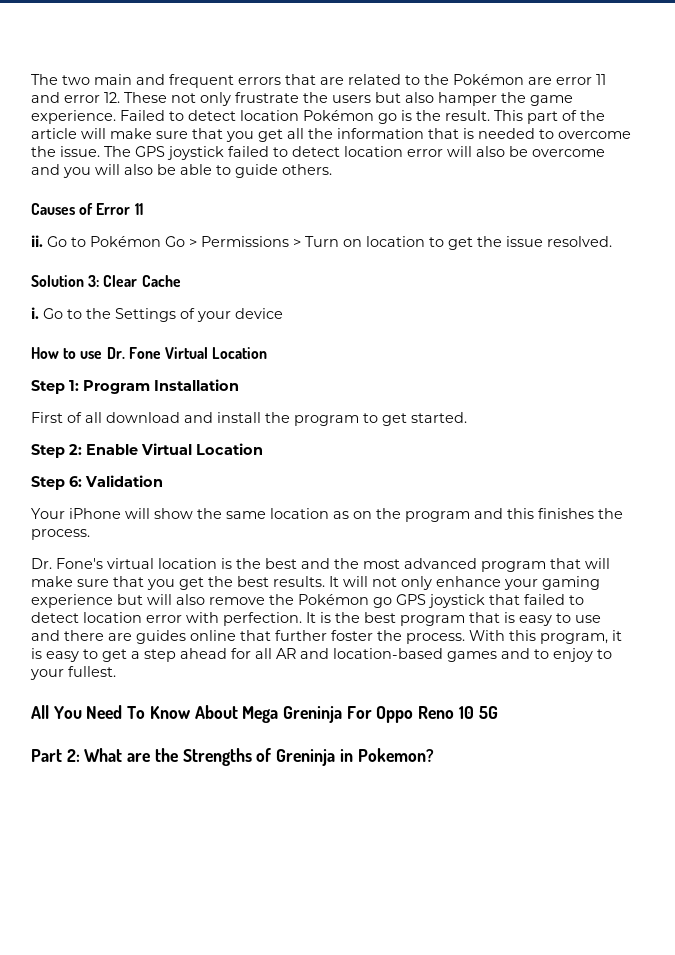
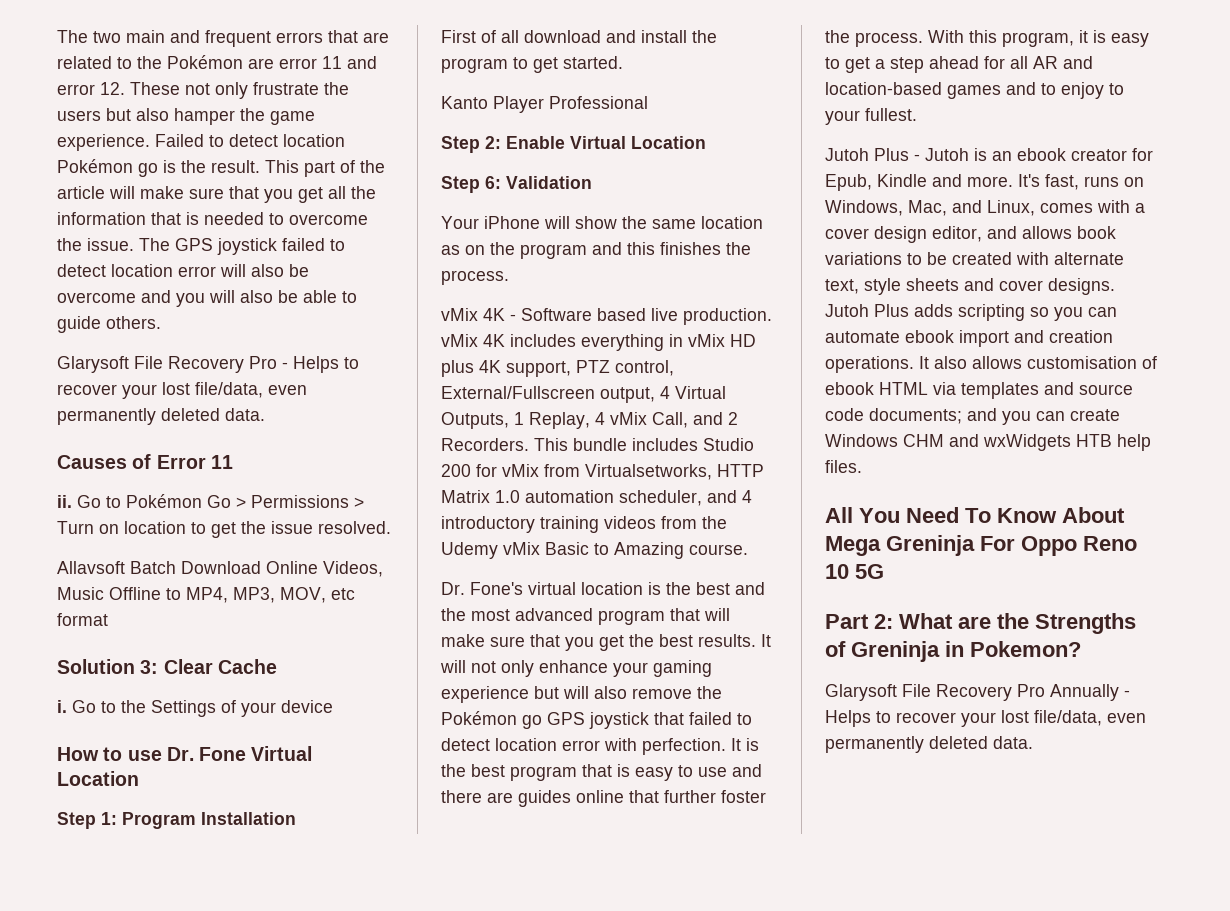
+ Glarysoft File Recovery Pro - Helps to recover your lost file/data, even permanently deleted data.
+ Allavsoft Batch Download Online Videos, Music Offline to MP4, MP3, MOV, etc format
+ Kanto Player Professional
+ vMix 4K - Software based live production. vMix 4K includes everything in vMix HD plus 4K support, PTZ control, External/Fullscreen output, 4 Virtual Outputs, 1 Replay, 4 vMix Call, and 2 Recorders. This bundle includes Studio 200 for vMix from Virtualsetworks, HTTP Matrix 1.0 automation scheduler, and 4 introductory training videos from the Udemy vMix Basic to Amazing course.
+ Jutoh Plus - Jutoh is an ebook creator for Epub, Kindle and more. It's fast, runs on Windows, Mac, and Linux, comes with a cover design editor, and allows book variations to be created with alternate text, style sheets and cover designs. Jutoh Plus adds scripting so you can automate ebook import and creation operations. It also allows customisation of ebook HTML via templates and source code documents; and you can create Windows CHM and wxWidgets HTB help files.
+ Glarysoft File Recovery Pro Annually - Helps to recover your lost file/data, even permanently deleted data.

